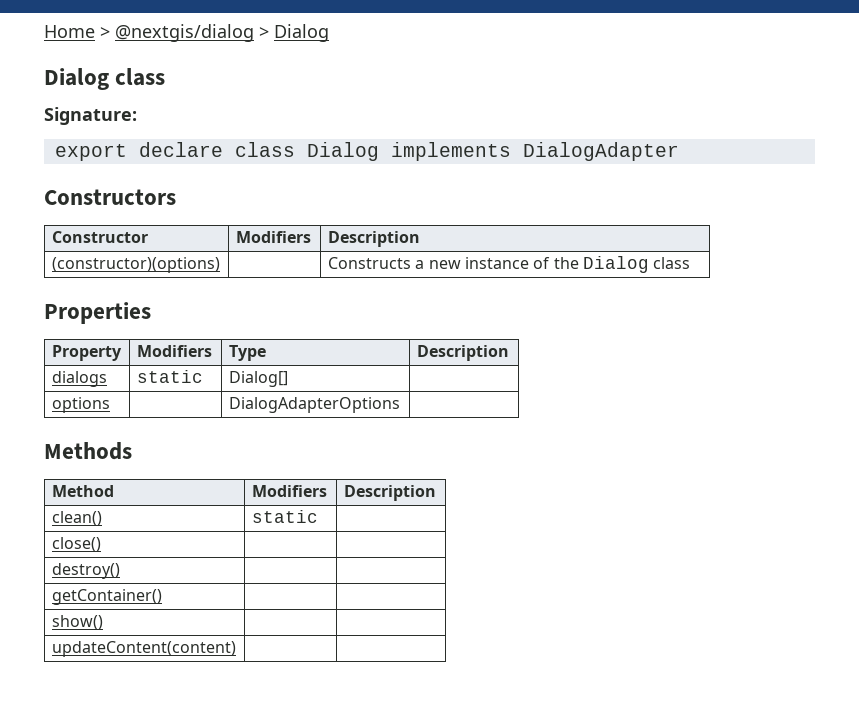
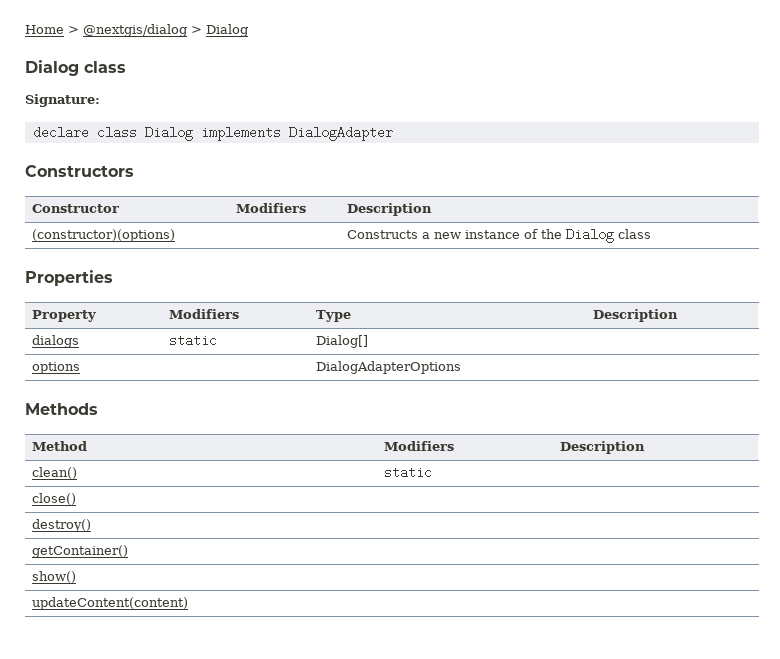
- export declare class Dialog implements DialogAdapter
+ declare class Dialog implements DialogAdapter

